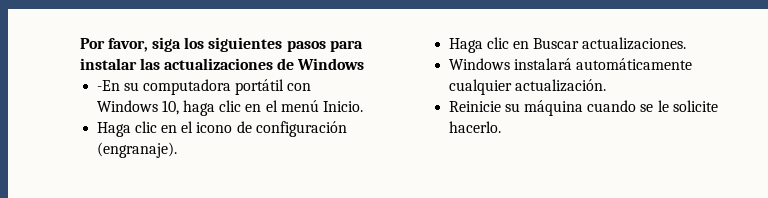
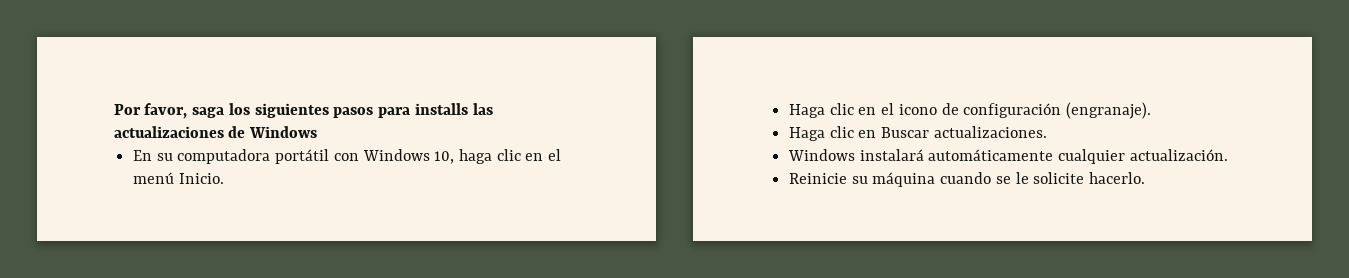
- Por favor, siga los siguientes pasos para instalar las actualizaciones de Windows
+ Por favor, saga los siguientes pasos para installs las actualizaciones de Windows
- -En su computadora portátil con Windows 10, haga clic en el menú Inicio.
+ En su computadora portátil con Windows 10, haga clic en el menú Inicio.

